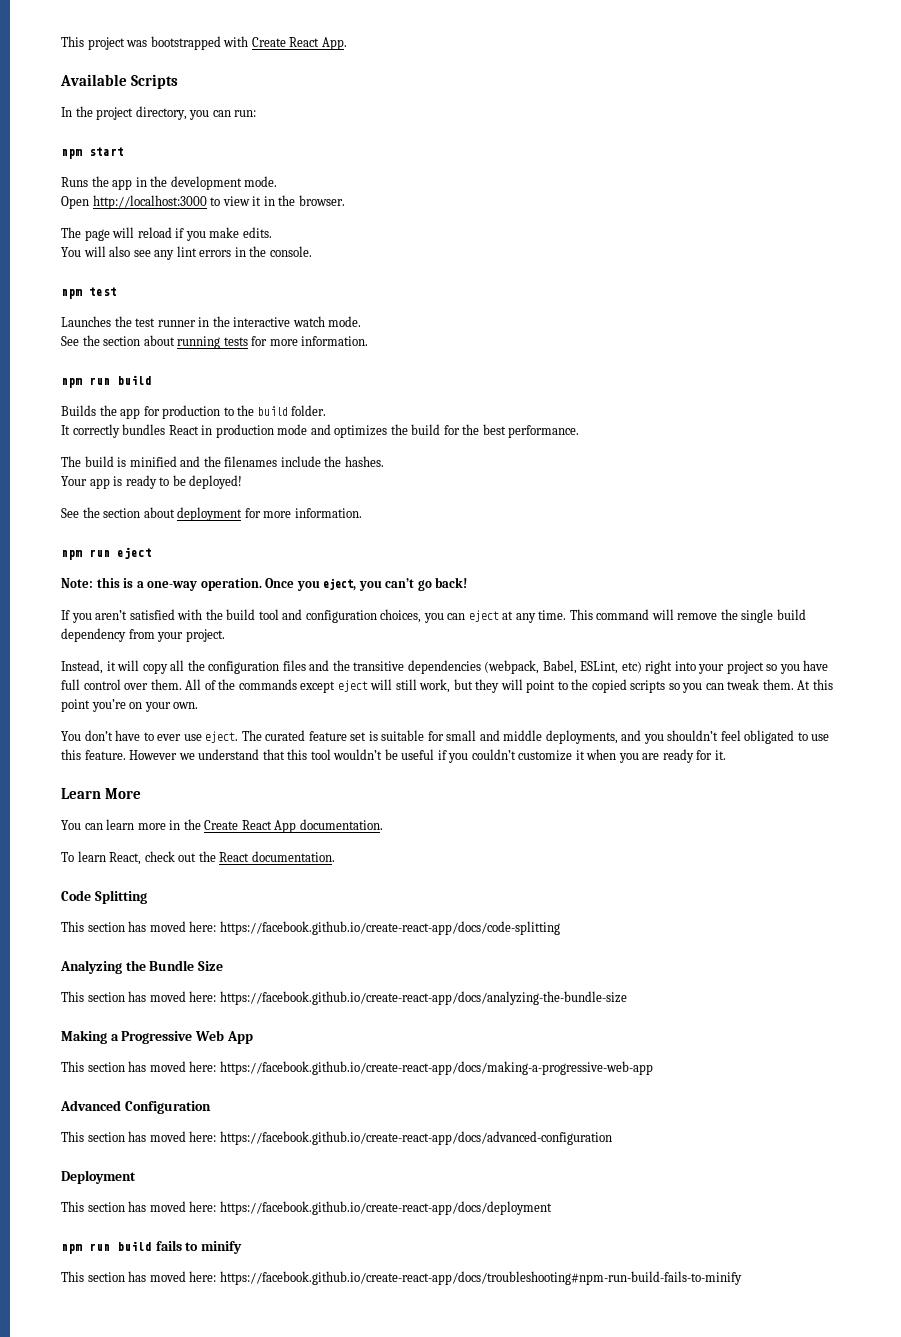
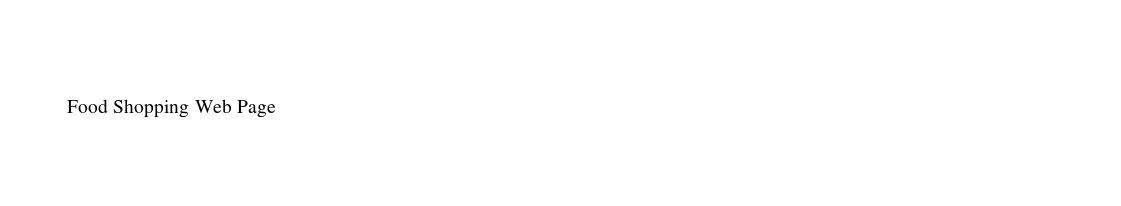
- This project was bootstrapped with Create React App.
- Available Scripts
- In the project directory, you can run:
- npm start
- Runs the app in the development mode.
- Open http://localhost:3000 to view it in the browser.
- The page will reload if you make edits.
- You will also see any lint errors in the console.
- npm test
- Launches the test runner in the interactive watch mode.
- See the section about running tests for more information.
- npm run build
- Builds the app for production to the build folder.
- It correctly bundles React in production mode and optimizes the build for the best performance.
- The build is minified and the filenames include the hashes.
- Your app is ready to be deployed!
- See the section about deployment for more information.
- npm run eject
- Note: this is a one-way operation. Once you eject, you can’t go back!
- If you aren’t satisfied with the build tool and configuration choices, you can eject at any time. This command will remove the single build dependency from your project.
- Instead, it will copy all the configuration files and the transitive dependencies (webpack, Babel, ESLint, etc) right into your project so you have full control over them. All of the commands except eject will still work, but they will point to the copied scripts so you can tweak them. At this point you’re on your own.
- You don’t have to ever use eject. The curated feature set is suitable for small and middle deployments, and you shouldn’t feel obligated to use this feature. However we understand that this tool wouldn’t be useful if you couldn’t customize it when you are ready for it.
- Learn More
- You can learn more in the Create React App documentation.
- To learn React, check out the React documentation.
- Code Splitting
- This section has moved here: https://facebook.github.io/create-react-app/docs/code-splitting
- Analyzing the Bundle Size
- This section has moved here: https://facebook.github.io/create-react-app/docs/analyzing-the-bundle-size
- Making a Progressive Web App
- This section has moved here: https://facebook.github.io/create-react-app/docs/making-a-progressive-web-app
- Advanced Configuration
- This section has moved here: https://facebook.github.io/create-react-app/docs/advanced-configuration
- Deployment
- This section has moved here: https://facebook.github.io/create-react-app/docs/deployment
- npm run build fails to minify
- This section has moved here: https://facebook.github.io/create-react-app/docs/troubleshooting#npm-run-build-fails-to-minify
+ Food Shopping Web Page

